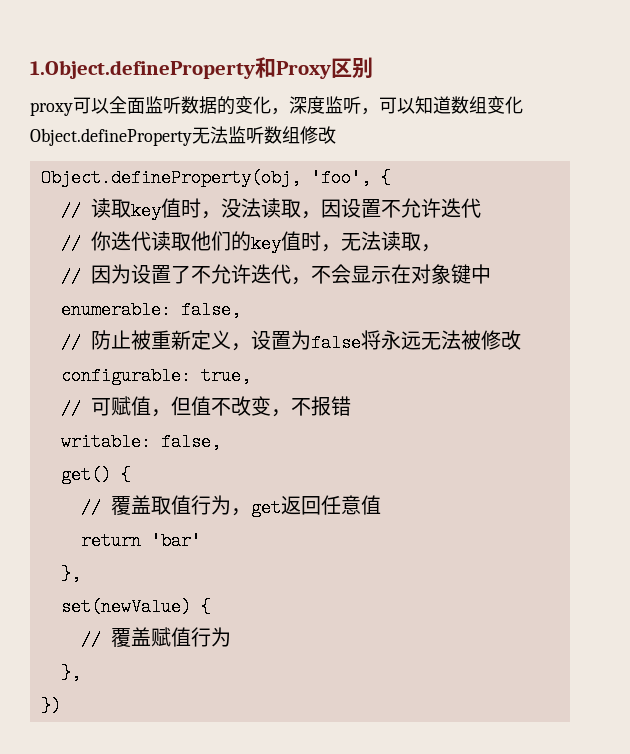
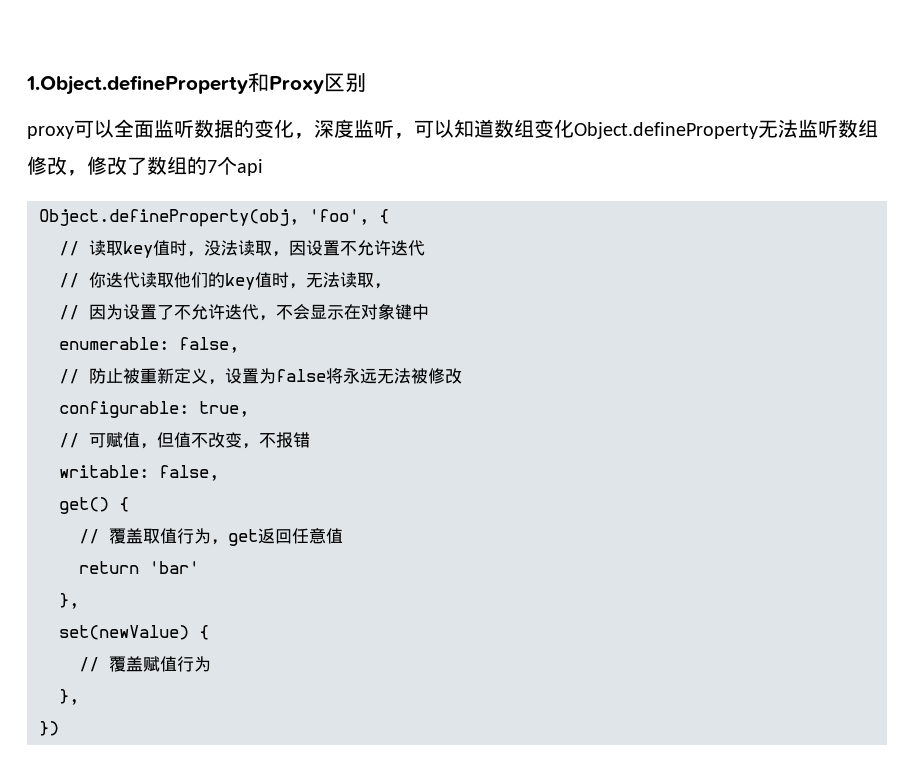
- proxy可以全面监听数据的变化，深度监听，可以知道数组变化Object.defineProperty无法监听数组修改
+ proxy可以全面监听数据的变化，深度监听，可以知道数组变化Object.defineProperty无法监听数组修改，修改了数组的7个api

